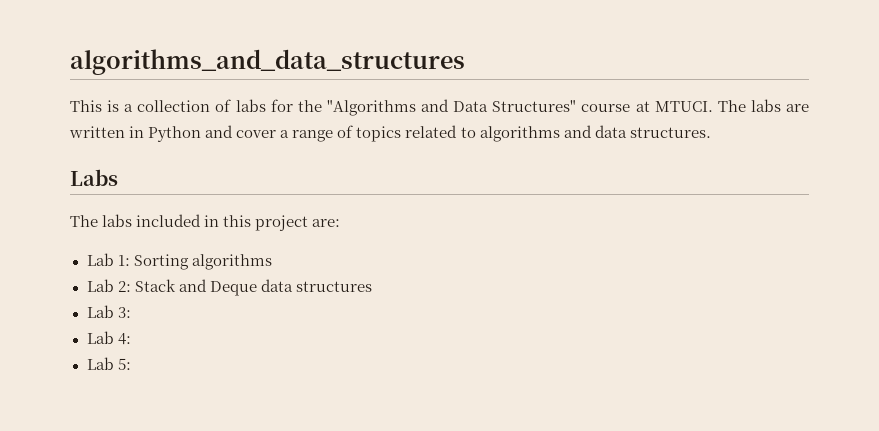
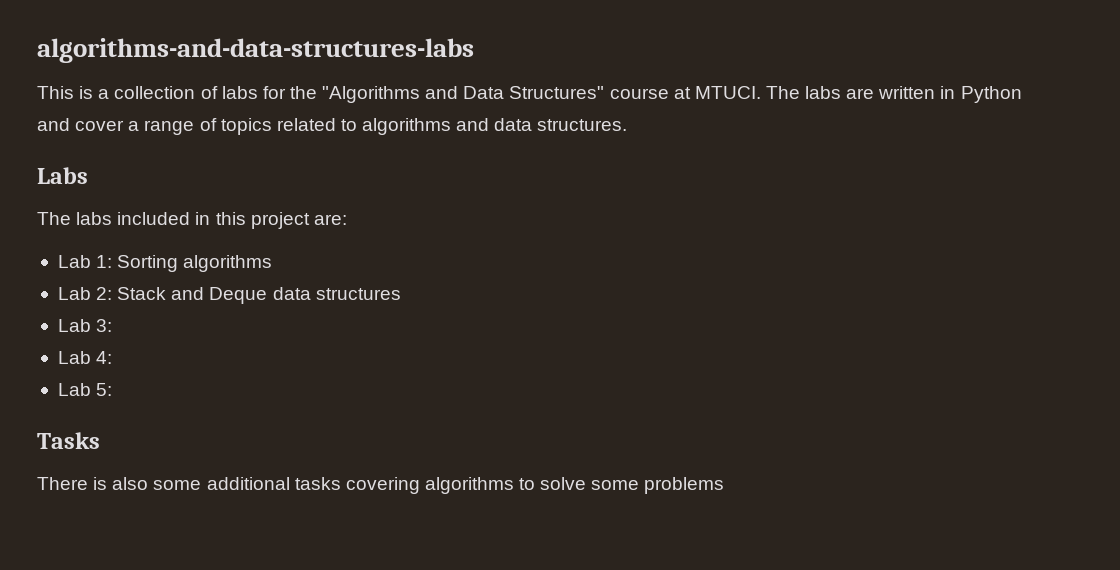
- algorithms_and_data_structures
+ algorithms-and-data-structures-labs
+ Tasks
+ There is also some additional tasks covering algorithms to solve some problems

